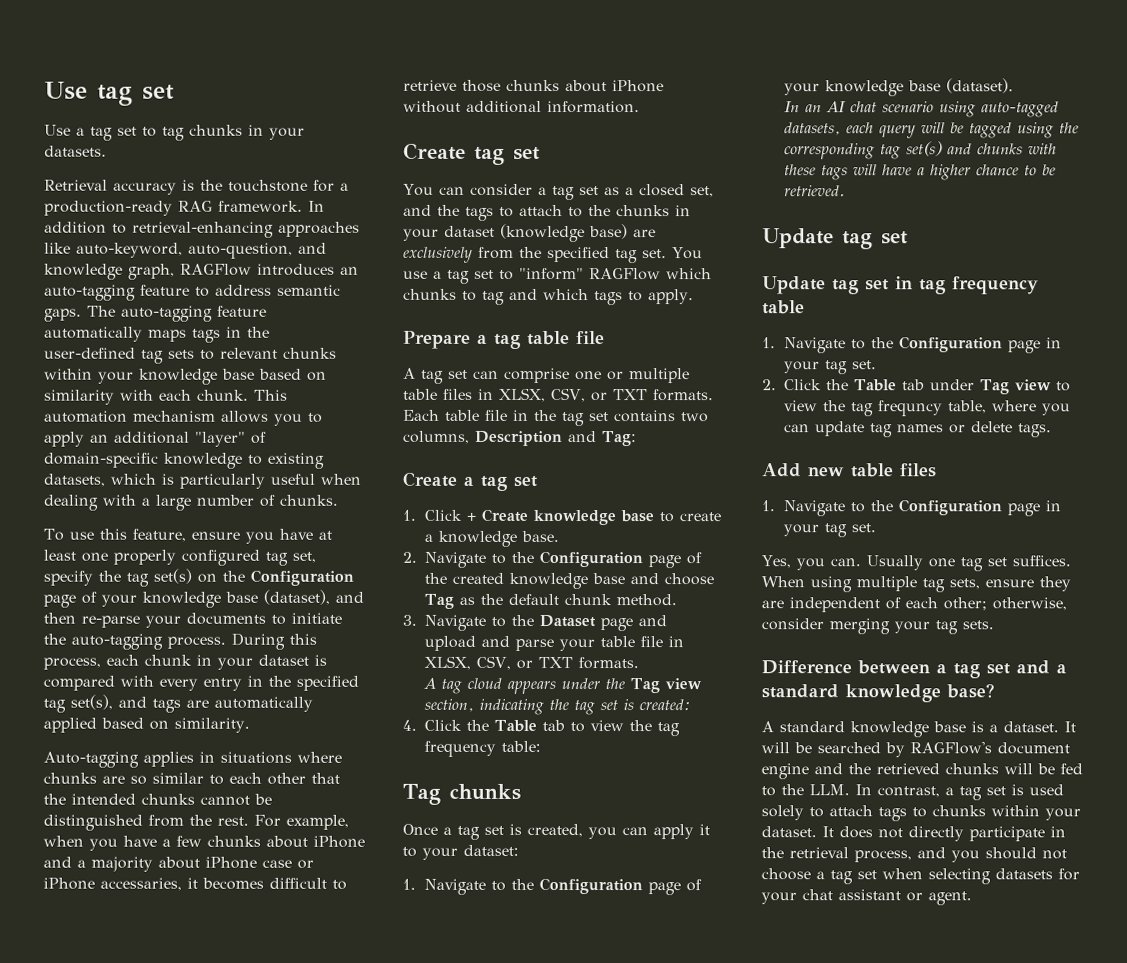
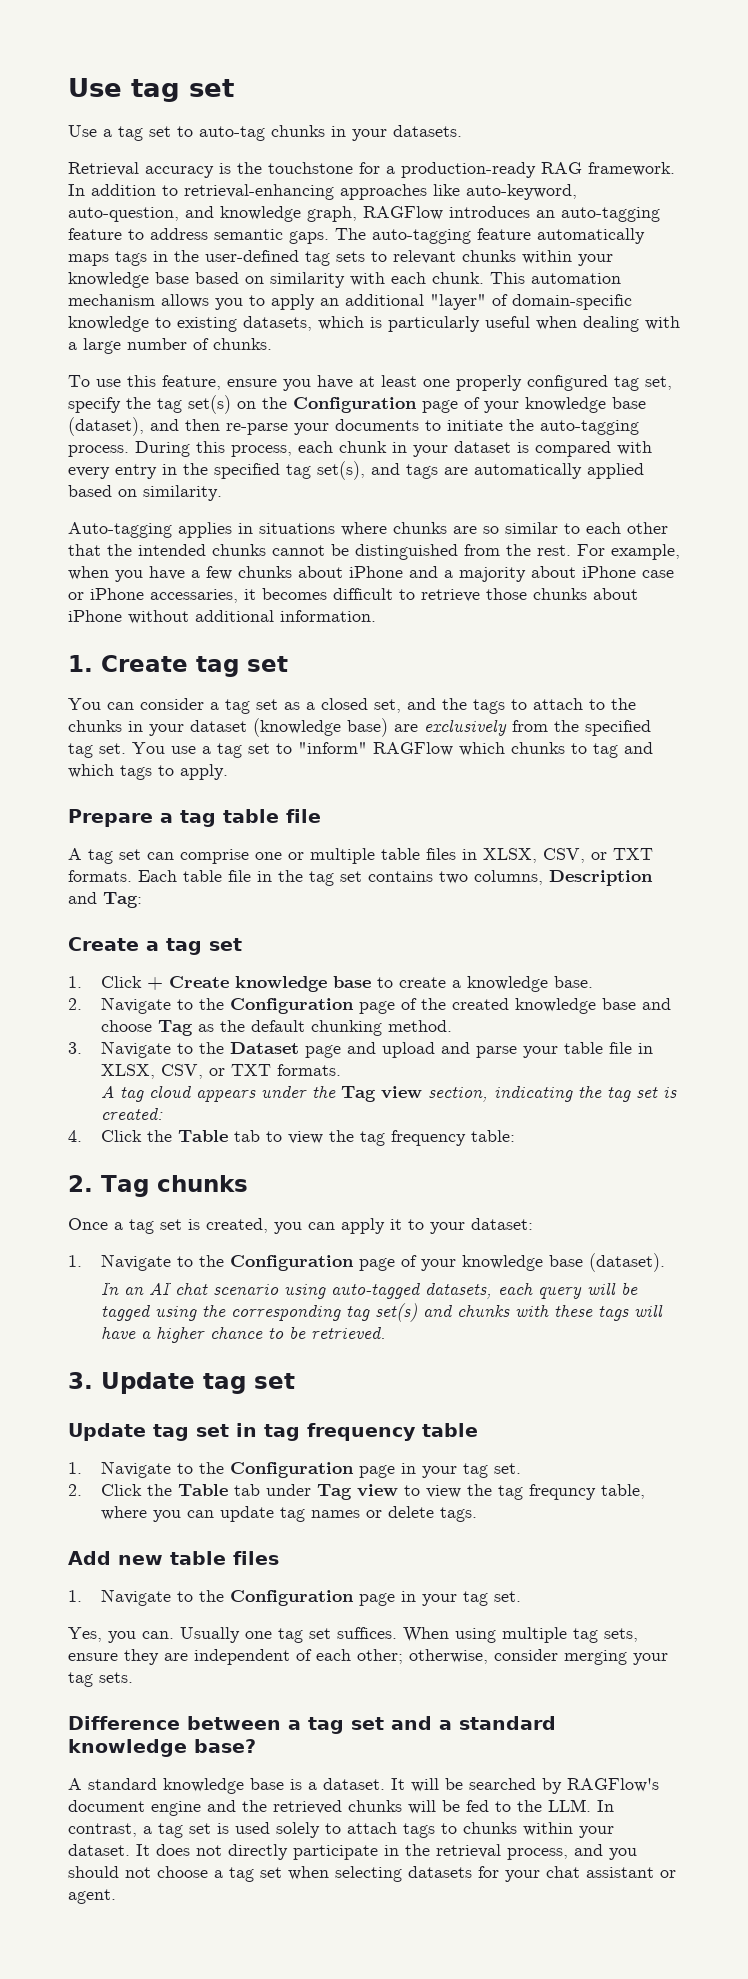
- Use a tag set to tag chunks in your datasets.
+ Use a tag set to auto-tag chunks in your datasets.
- Create tag set
+ 1. Create tag set
- 2. Navigate to the Configuration page of the created knowledge base and choose Tag as the default chunk method.
+ 2. Navigate to the Configuration page of the created knowledge base and choose Tag as the default chunking method.
- Tag chunks
+ 2. Tag chunks
  In an AI chat scenario using auto-tagged datasets, each query will be tagged using the corresponding tag set(s) and chunks with these tags will have a higher chance to be retrieved.
- Update tag set
+ 3. Update tag set

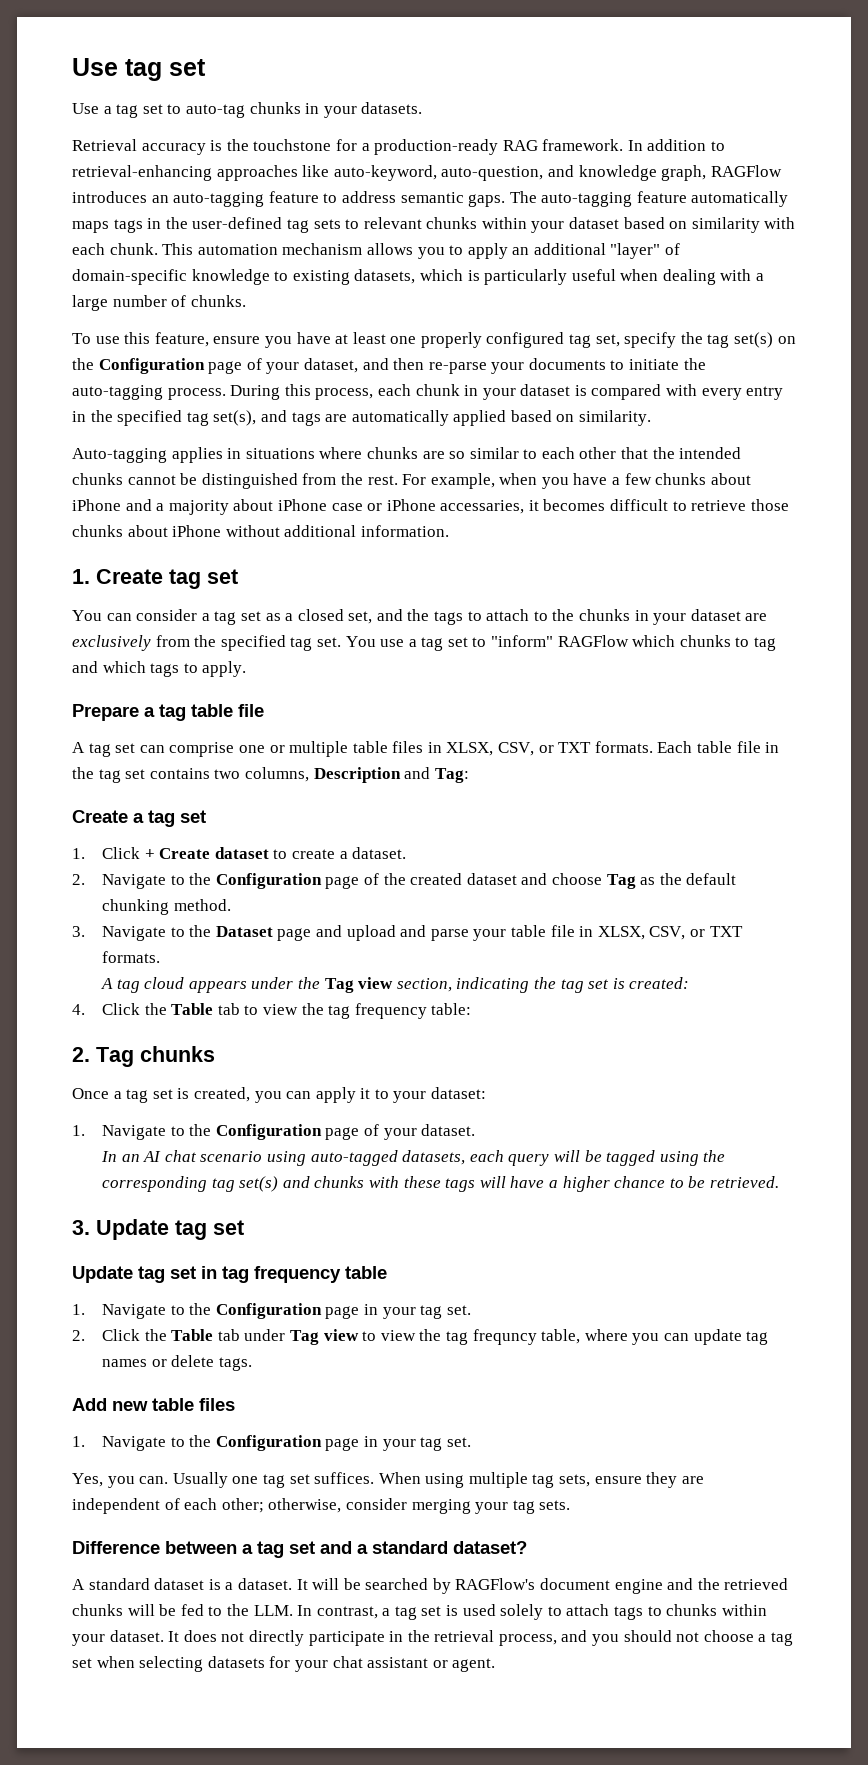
- The auto-tagging feature automatically maps tags in the user-defined tag sets to relevant chunks within your knowledge base based on similarity with each chunk.
+ The auto-tagging feature automatically maps tags in the user-defined tag sets to relevant chunks within your dataset based on similarity with each chunk.
- To use this feature, ensure you have at least one properly configured tag set, specify the tag set(s) on the Configuration page of your knowledge base (dataset), and then re-parse your documents to initiate the auto-tagging process.
+ To use this feature, ensure you have at least one properly configured tag set, specify the tag set(s) on the Configuration page of your dataset, and then re-parse your documents to initiate the auto-tagging process.
- You can consider a tag set as a closed set, and the tags to attach to the chunks in your dataset (knowledge base) are exclusively from the specified tag set.
+ You can consider a tag set as a closed set, and the tags to attach to the chunks in your dataset are exclusively from the specified tag set.
- 1. Click + Create knowledge base to create a knowledge base.
+ 1. Click + Create dataset to create a dataset.
- 2. Navigate to the Configuration page of the created knowledge base and choose Tag as the default chunking method.
+ 2. Navigate to the Configuration page of the created dataset and choose Tag as the default chunking method.
- 1. Navigate to the Configuration page of your knowledge base (dataset).
+ 1. Navigate to the Configuration page of your dataset.
- Difference between a tag set and a standard knowledge base?
+ Difference between a tag set and a standard dataset?
- A standard knowledge base is a dataset.
+ A standard dataset is a dataset.

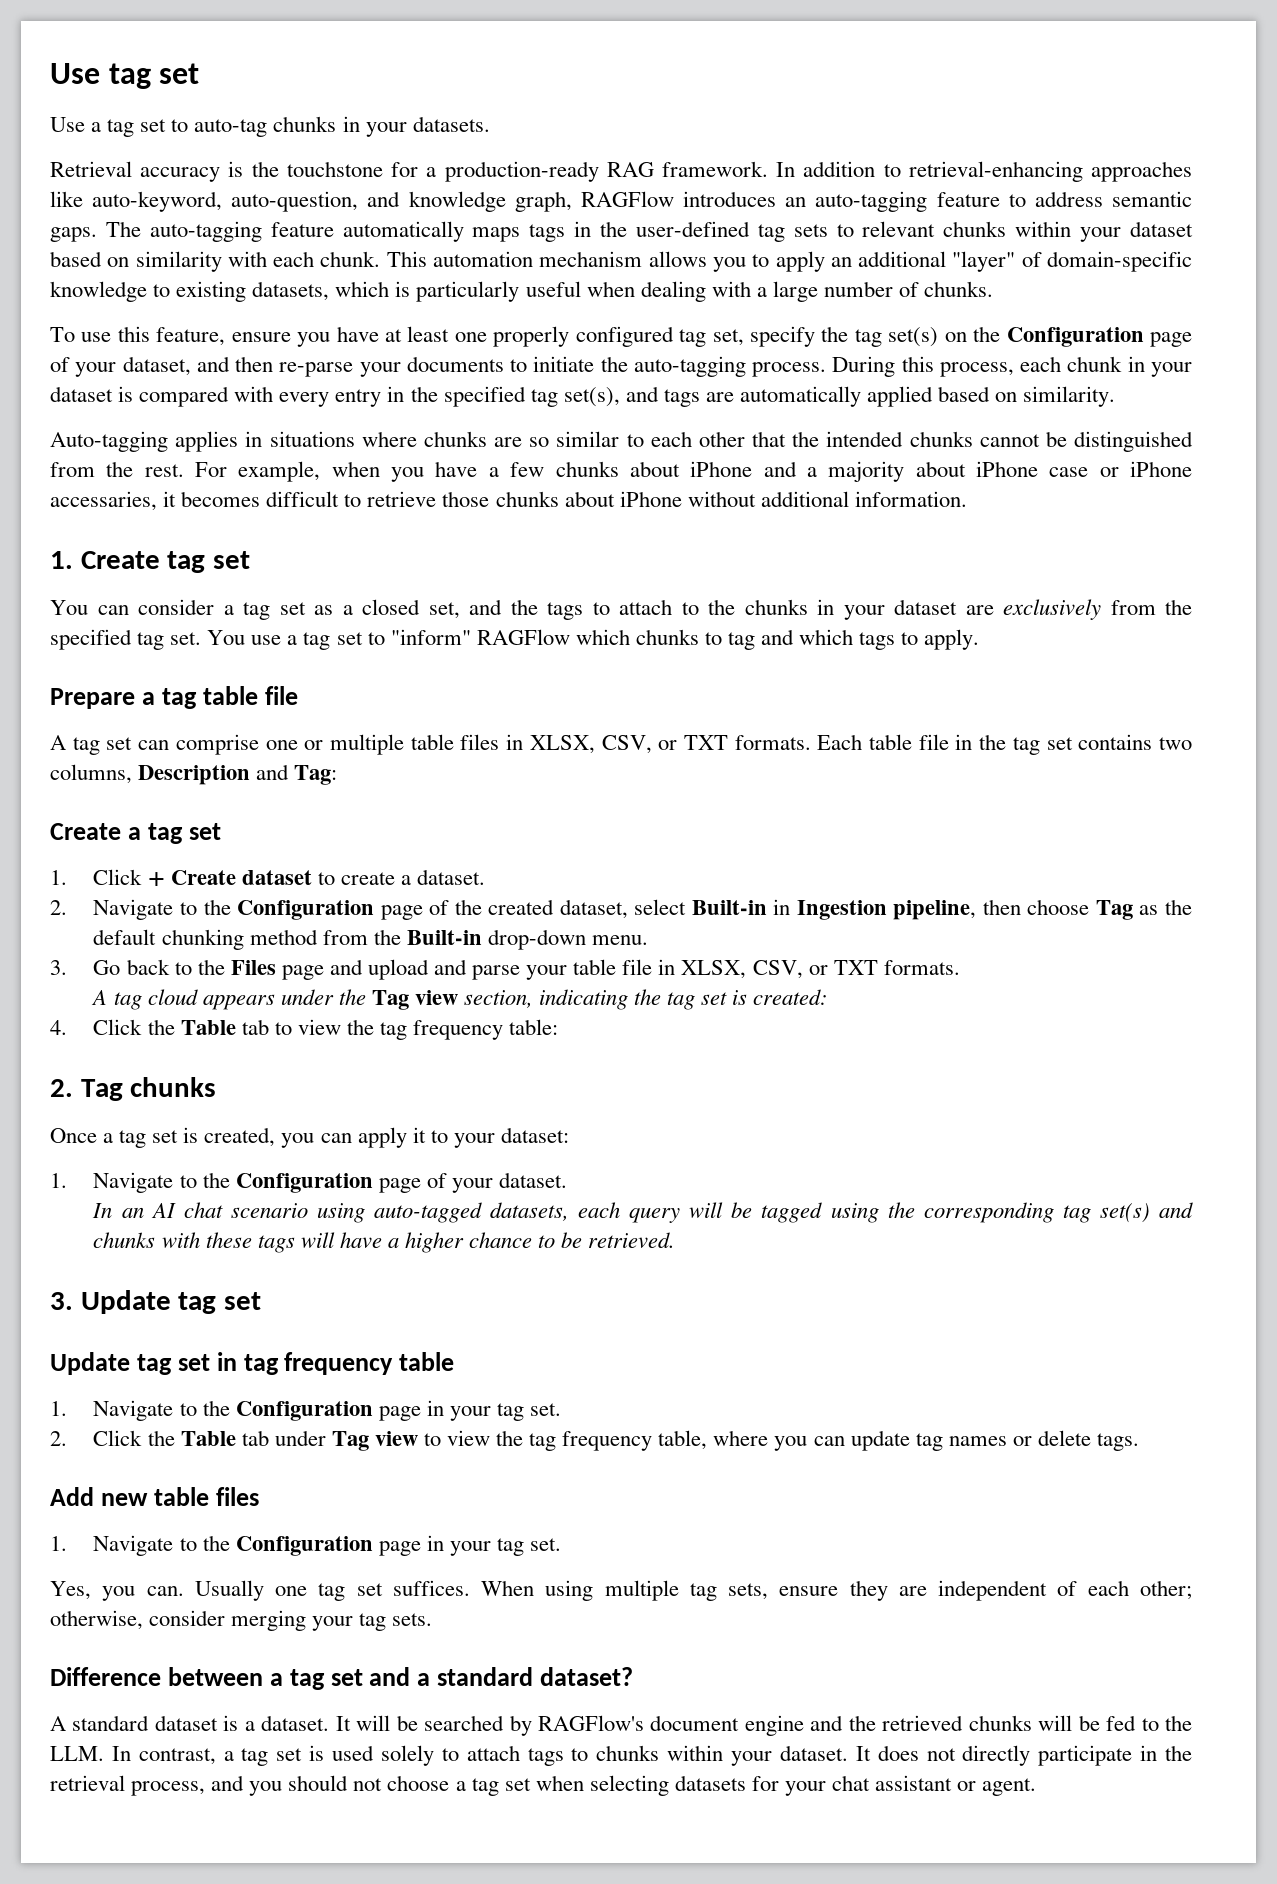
- 2. Navigate to the Configuration page of the created dataset and choose Tag as the default chunking method.
- 3. Navigate to the Dataset page and upload and parse your table file in XLSX, CSV, or TXT formats.
+ 2. Navigate to the Configuration page of the created dataset, select Built-in in Ingestion pipeline, then choose Tag as the default chunking method from the Built-in drop-down menu.
+ 3. Go back to the Files page and upload and parse your table file in XLSX, CSV, or TXT formats.
- 2. Click the Table tab under Tag view to view the tag frequncy table, where you can update tag names or delete tags.
+ 2. Click the Table tab under Tag view to view the tag frequency table, where you can update tag names or delete tags.

